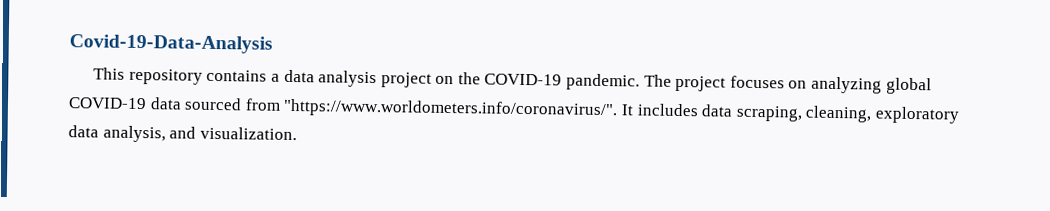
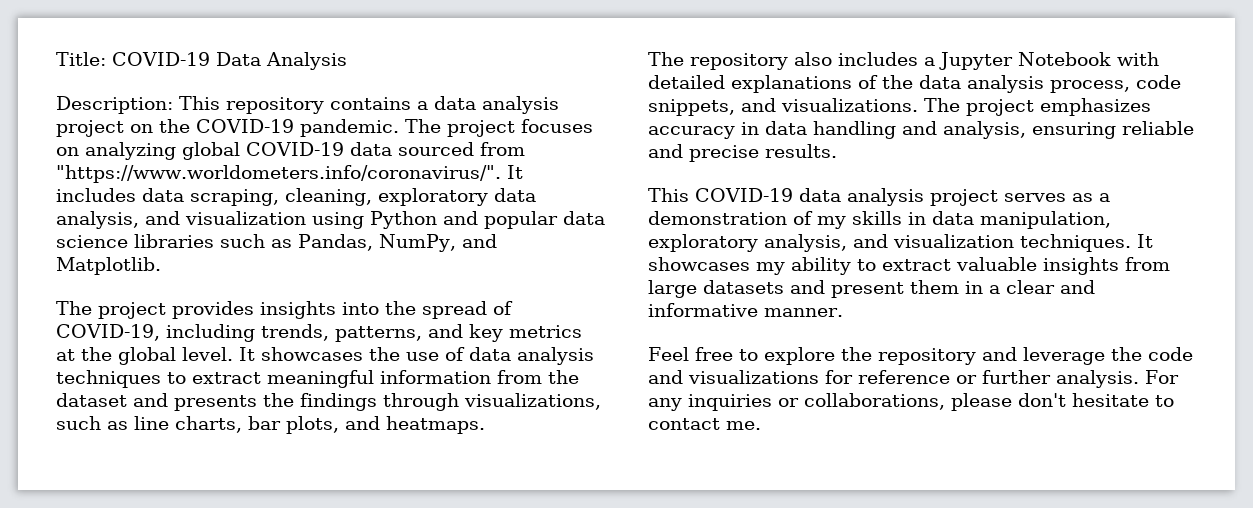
- Covid-19-Data-Analysis
- This repository contains a data analysis project on the COVID-19 pandemic.
+ Title: COVID-19 Data Analysis
+ Description: This repository contains a data analysis project on the COVID-19 pandemic.
- The project focuses on analyzing global COVID-19 data sourced from "https://www.worldometers.info/coronavirus/". It includes data scraping, cleaning, exploratory data analysis, and visualization.
+ The project focuses on analyzing global COVID-19 data sourced from "https://www.worldometers.info/coronavirus/". It includes data scraping, cleaning, exploratory data analysis, and visualization using Python and popular data science libraries such as Pandas, NumPy, and Matplotlib.
+ The project provides insights into the spread of COVID-19, including trends, patterns, and key metrics at the global level. It showcases the use of data analysis techniques to extract meaningful information from the dataset and presents the findings through visualizations, such as line charts, bar plots, and heatmaps.
+ The repository also includes a Jupyter Notebook with detailed explanations of the data analysis process, code snippets, and visualizations. The project emphasizes accuracy in data handling and analysis, ensuring reliable and precise results.
+ This COVID-19 data analysis project serves as a demonstration of my skills in data manipulation, exploratory analysis, and visualization techniques. It showcases my ability to extract valuable insights from large datasets and present them in a clear and informative manner.
+ Feel free to explore the repository and leverage the code and visualizations for reference or further analysis. For any inquiries or collaborations, please don't hesitate to contact me.

